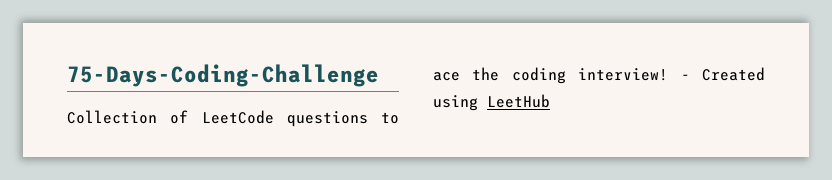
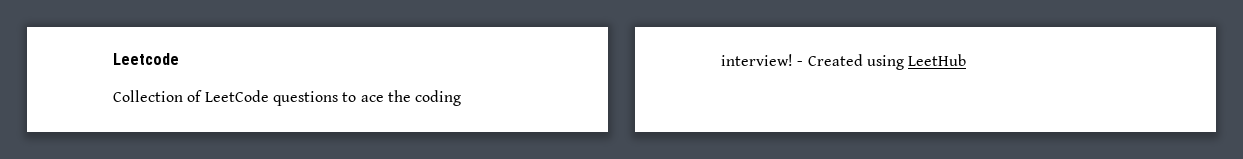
- 75-Days-Coding-Challenge
+ Leetcode

